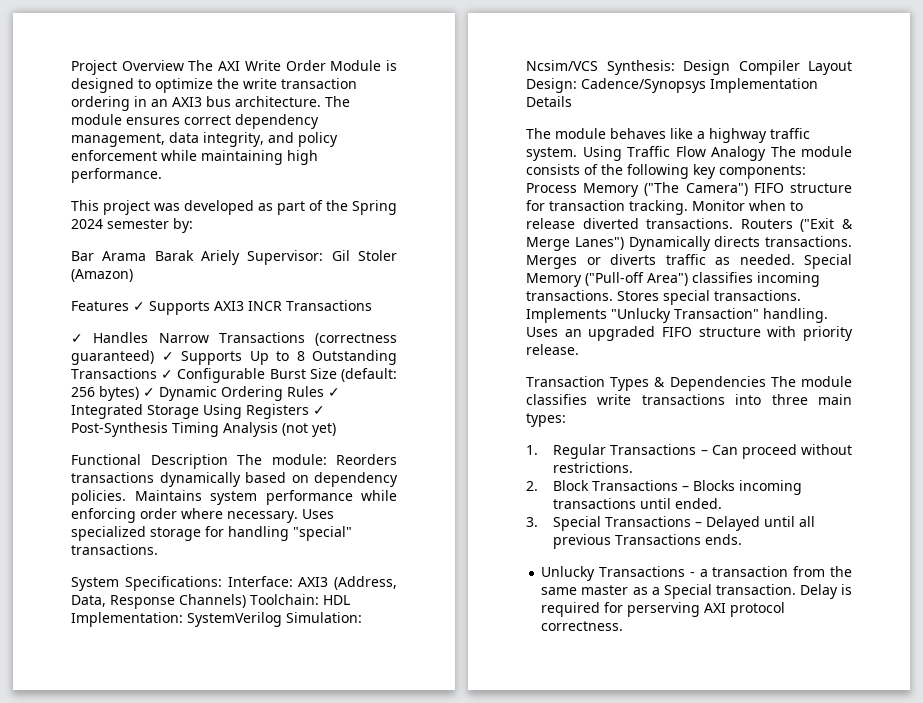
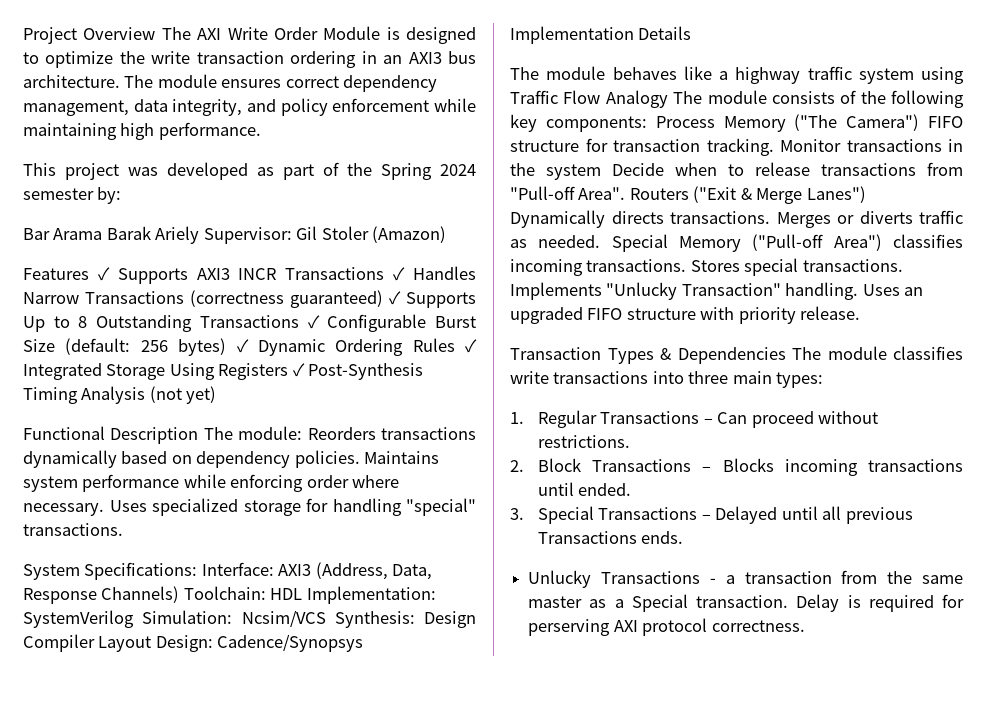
- Features ✓ Supports AXI3 INCR Transactions
- ✓ Handles Narrow Transactions (correctness guaranteed) ✓ Supports Up to 8 Outstanding Transactions ✓ Configurable Burst Size (default: 256 bytes) ✓ Dynamic Ordering Rules ✓ Integrated Storage Using Registers ✓ Post-Synthesis Timing Analysis (not yet)
+ Features ✓ Supports AXI3 INCR Transactions ✓ Handles Narrow Transactions (correctness guaranteed) ✓ Supports Up to 8 Outstanding Transactions ✓ Configurable Burst Size (default: 256 bytes) ✓ Dynamic Ordering Rules ✓ Integrated Storage Using Registers ✓ Post-Synthesis Timing Analysis (not yet)
- The module behaves like a highway traffic system. Using Traffic Flow Analogy The module consists of the following key components: Process Memory ("The Camera") FIFO structure for transaction tracking.
+ The module behaves like a highway traffic system using Traffic Flow Analogy The module consists of the following key components: Process Memory ("The Camera") FIFO structure for transaction tracking.
- Monitor when to release diverted transactions.
+ Monitor transactions in the system Decide when to release transactions from "Pull-off Area".

